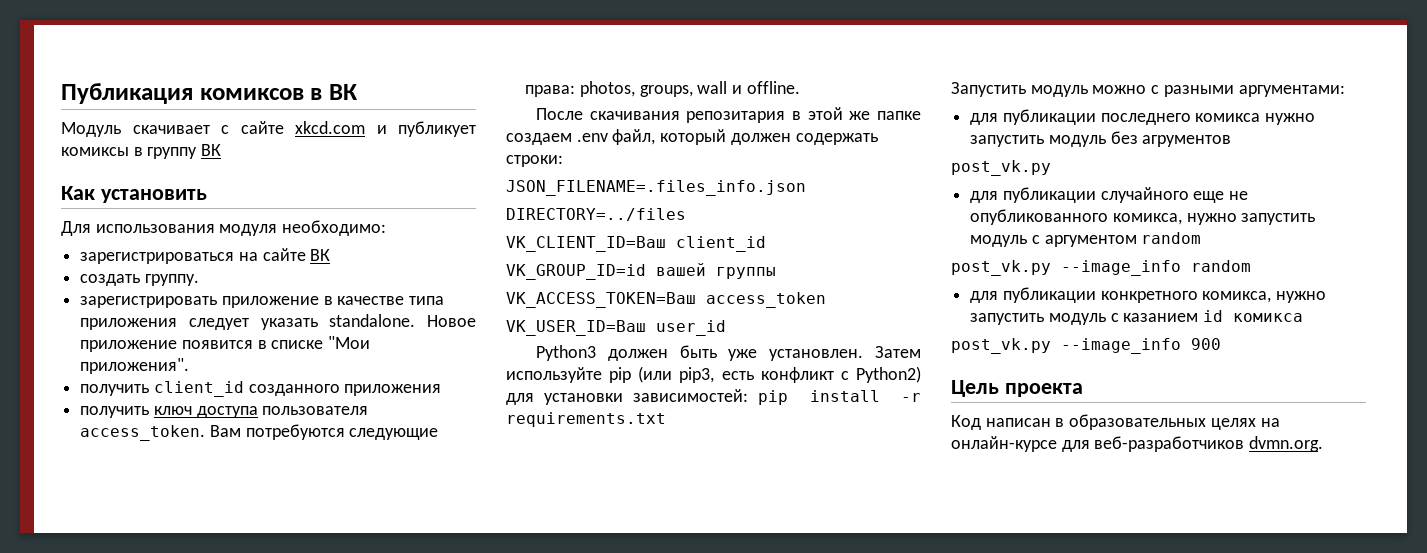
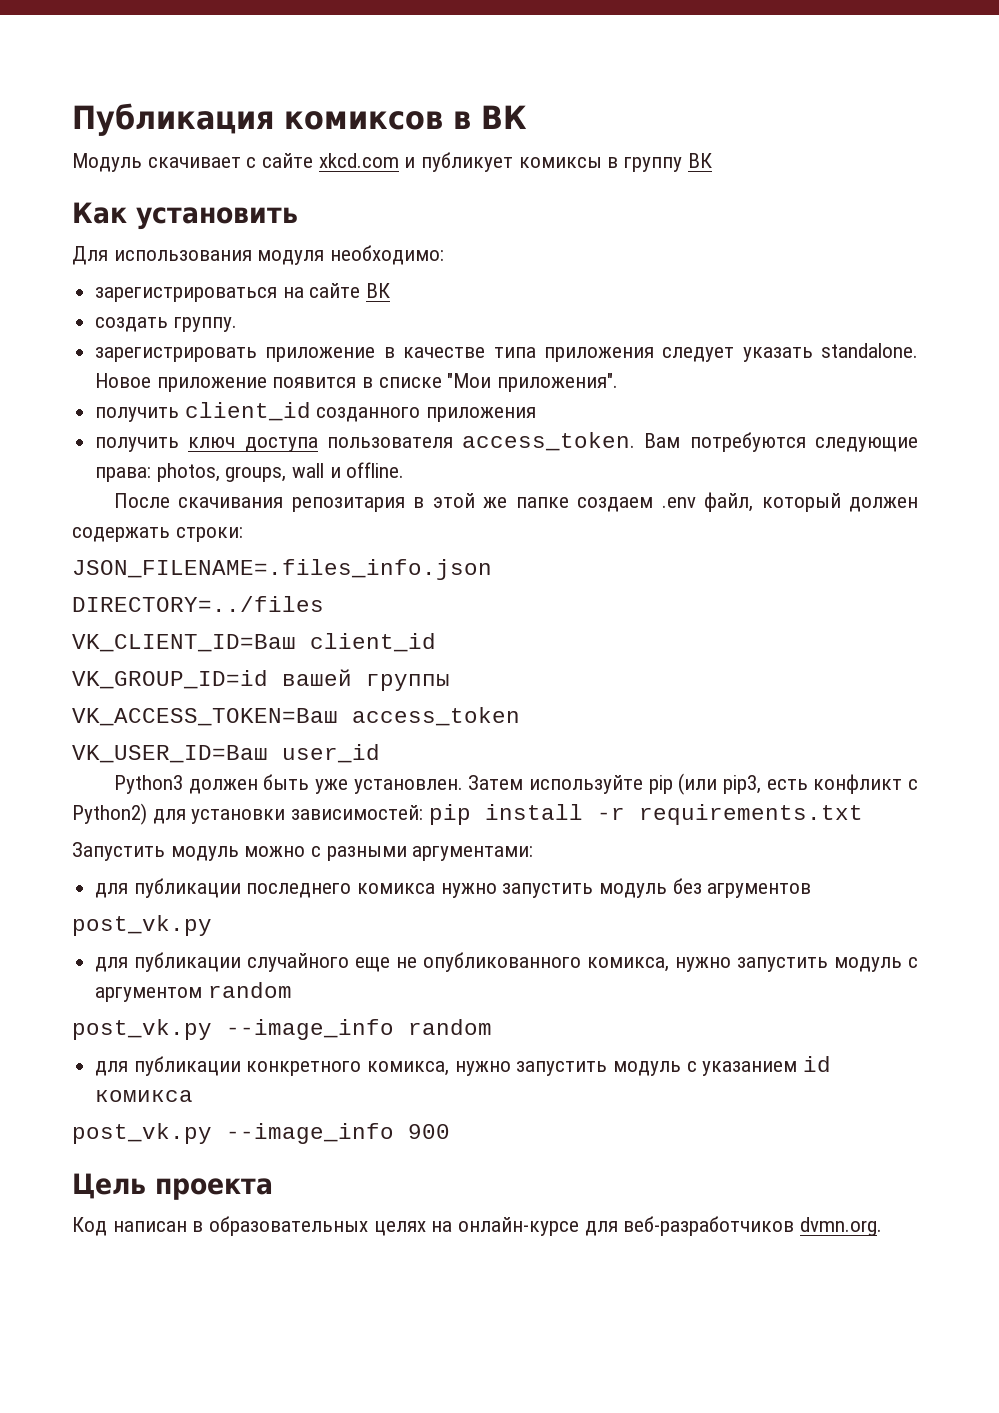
- для публикации конкретного комикса, нужно запустить модуль с казанием id комикса
+ для публикации конкретного комикса, нужно запустить модуль с указанием id комикса

